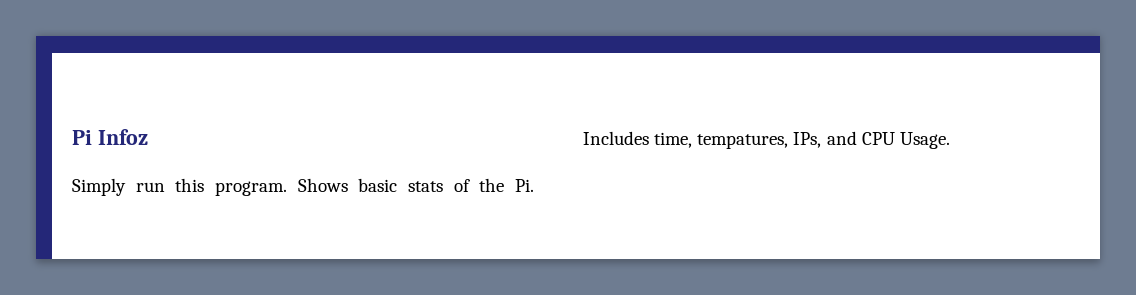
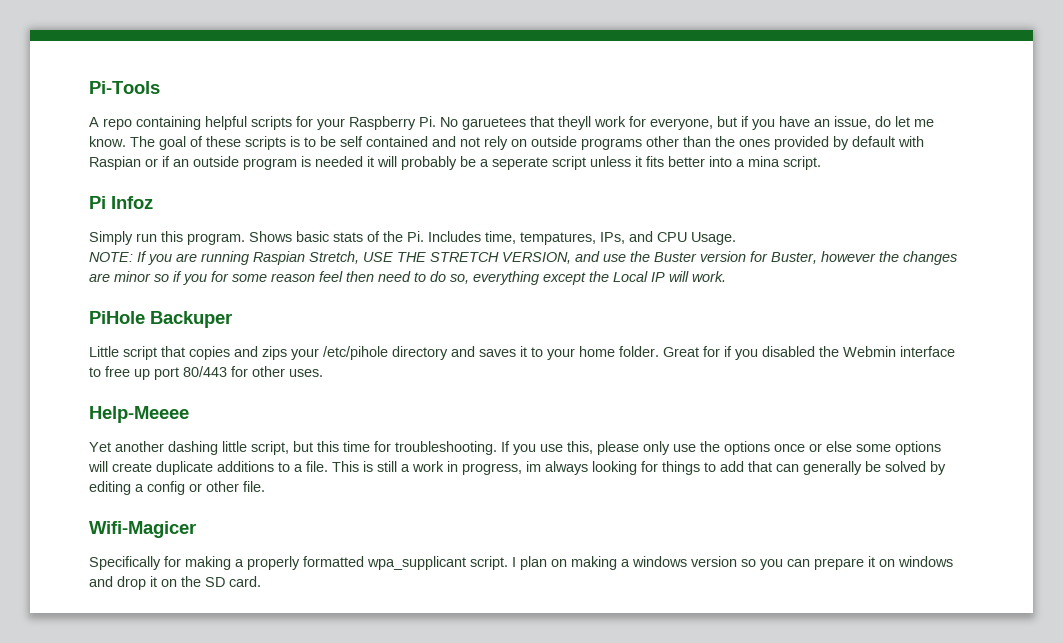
+ Pi-Tools
+ A repo containing helpful scripts for your Raspberry Pi. No garuetees that theyll work for everyone, but if you have an issue, do let me know. The goal of these scripts is to be self contained and not rely on outside programs other than the ones provided by default with Raspian or if an outside program is needed it will probably be a seperate script unless it fits better into a mina script.
+ NOTE: If you are running Raspian Stretch, USE THE STRETCH VERSION, and use the Buster version for Buster, however the changes are minor so if you for some reason feel then need to do so, everything except the Local IP will work.
+ PiHole Backuper
+ Little script that copies and zips your /etc/pihole directory and saves it to your home folder. Great for if you disabled the Webmin interface to free up port 80/443 for other uses.
+ Help-Meeee
+ Yet another dashing little script, but this time for troubleshooting. If you use this, please only use the options once or else some options will create duplicate additions to a file. This is still a work in progress, im always looking for things to add that can generally be solved by editing a config or other file.
+ Wifi-Magicer
+ Specifically for making a properly formatted wpa_supplicant script. I plan on making a windows version so you can prepare it on windows and drop it on the SD card.

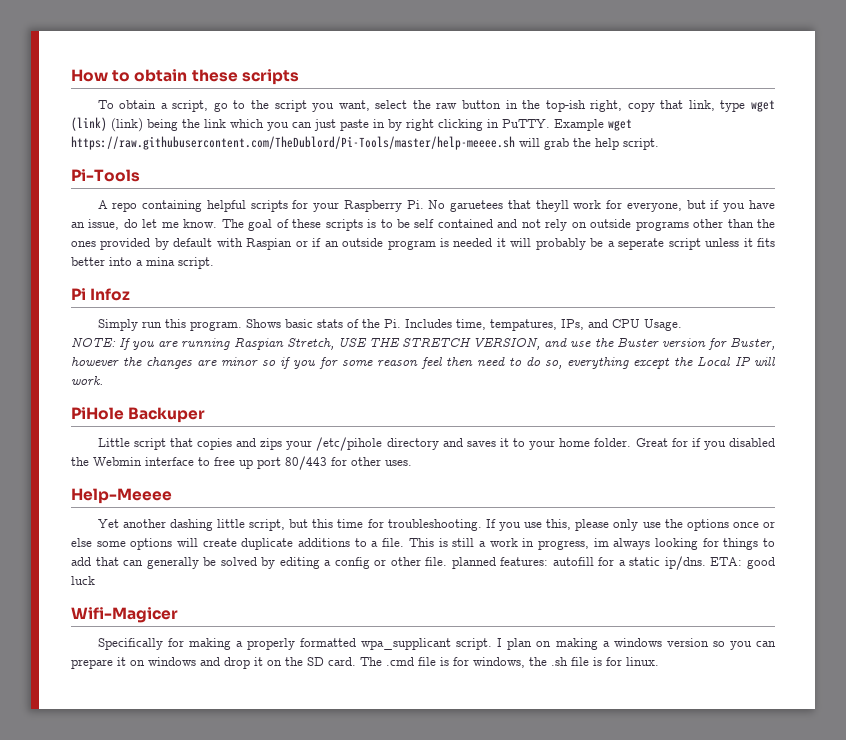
+ How to obtain these scripts
+ To obtain a script, go to the script you want, select the raw button in the top-ish right, copy that link, type wget (link) (link) being the link which you can just paste in by right clicking in PuTTY. Example wget https://raw.githubusercontent.com/TheDublord/Pi-Tools/master/help-meeee.sh will grab the help script.
- This is still a work in progress, im always looking for things to add that can generally be solved by editing a config or other file.
+ This is still a work in progress, im always looking for things to add that can generally be solved by editing a config or other file. planned features: autofill for a static ip/dns. ETA: good luck
+ The .cmd file is for windows, the .sh file is for linux.

